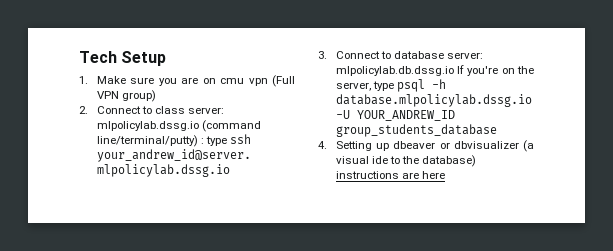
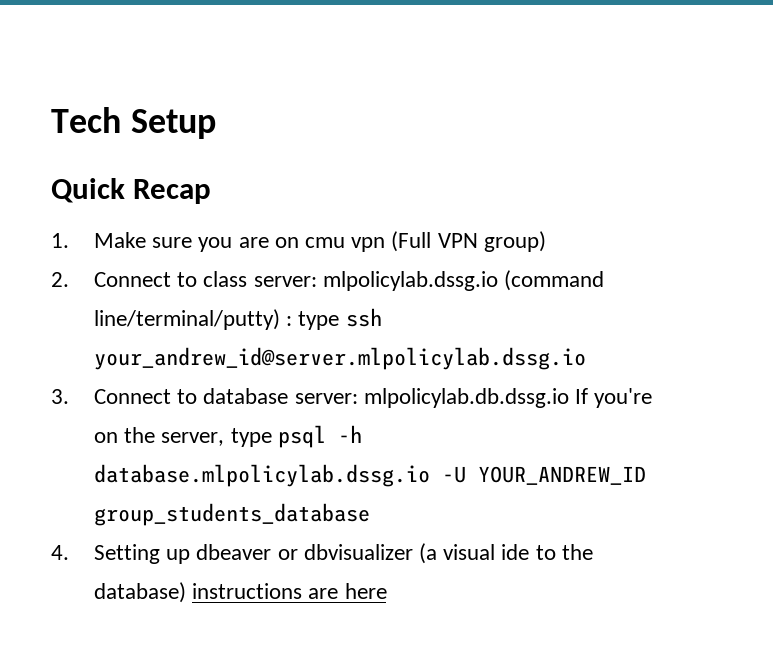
+ Quick Recap

